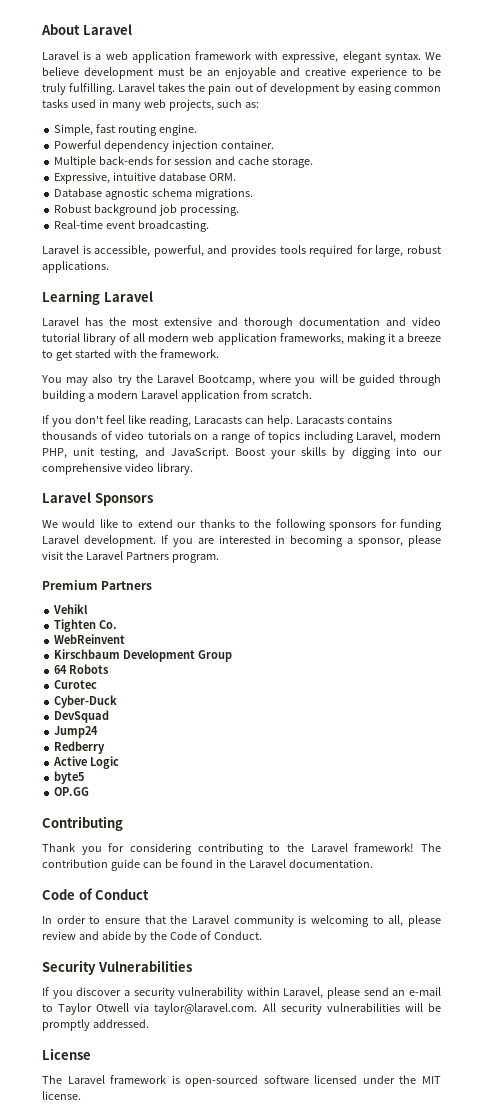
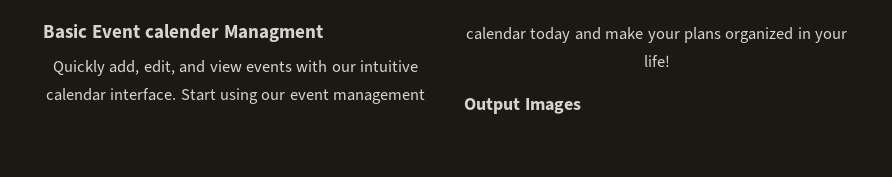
- About Laravel
- Laravel is a web application framework with expressive, elegant syntax. We believe development must be an enjoyable and creative experience to be truly fulfilling. Laravel takes the pain out of development by easing common tasks used in many web projects, such as:
- Simple, fast routing engine.
- Powerful dependency injection container.
- Multiple back-ends for session and cache storage.
- Expressive, intuitive database ORM.
- Database agnostic schema migrations.
- Robust background job processing.
- Real-time event broadcasting.
- Laravel is accessible, powerful, and provides tools required for large, robust applications.
- Learning Laravel
- Laravel has the most extensive and thorough documentation and video tutorial library of all modern web application frameworks, making it a breeze to get started with the framework.
- You may also try the Laravel Bootcamp, where you will be guided through building a modern Laravel application from scratch.
- If you don't feel like reading, Laracasts can help. Laracasts contains thousands of video tutorials on a range of topics including Laravel, modern PHP, unit testing, and JavaScript. Boost your skills by digging into our comprehensive video library.
- Laravel Sponsors
- We would like to extend our thanks to the following sponsors for funding Laravel development. If you are interested in becoming a sponsor, please visit the Laravel Partners program.
- Premium Partners
- Vehikl
- Tighten Co.
- WebReinvent
- Kirschbaum Development Group
- 64 Robots
- Curotec
- Cyber-Duck
- DevSquad
- Jump24
- Redberry
- Active Logic
- byte5
- OP.GG
- Contributing
- Thank you for considering contributing to the Laravel framework! The contribution guide can be found in the Laravel documentation.
- Code of Conduct
- In order to ensure that the Laravel community is welcoming to all, please review and abide by the Code of Conduct.
- Security Vulnerabilities
- If you discover a security vulnerability within Laravel, please send an e-mail to Taylor Otwell via taylor@laravel.com. All security vulnerabilities will be promptly addressed.
- License
- The Laravel framework is open-sourced software licensed under the MIT license.
+ Basic Event calender Managment
+ Quickly add, edit, and view events with our intuitive calendar interface. Start using our event management calendar today and make your plans organized in your life!
+ Output Images

